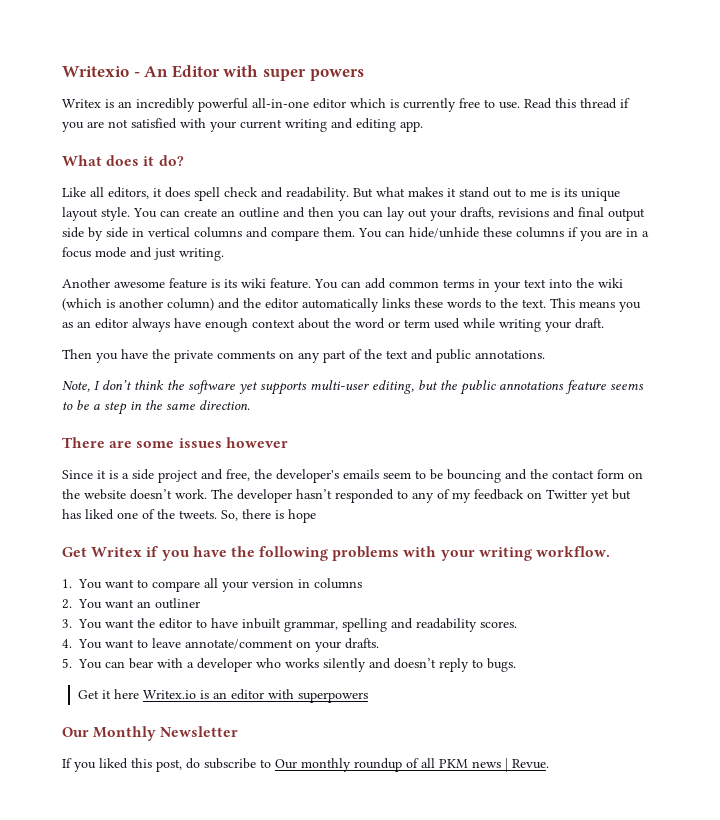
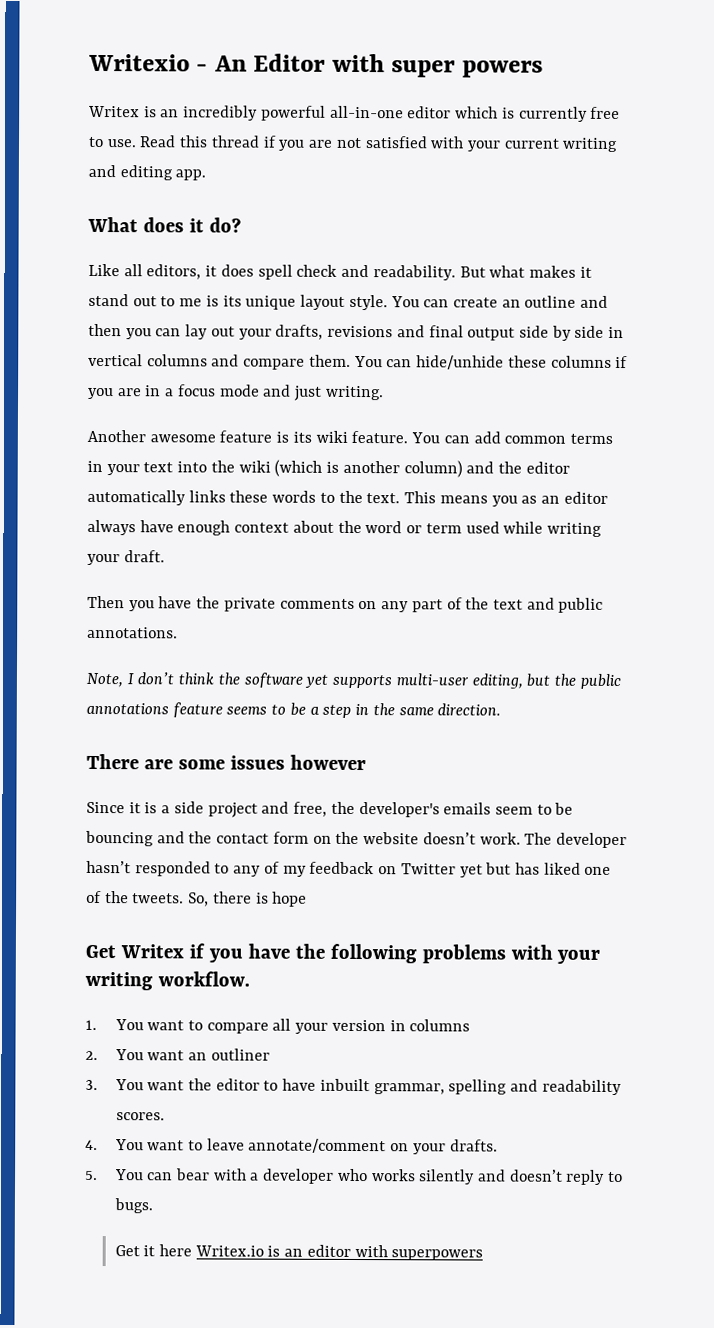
- Our Monthly Newsletter
- If you liked this post, do subscribe to Our monthly roundup of all PKM news | Revue.

